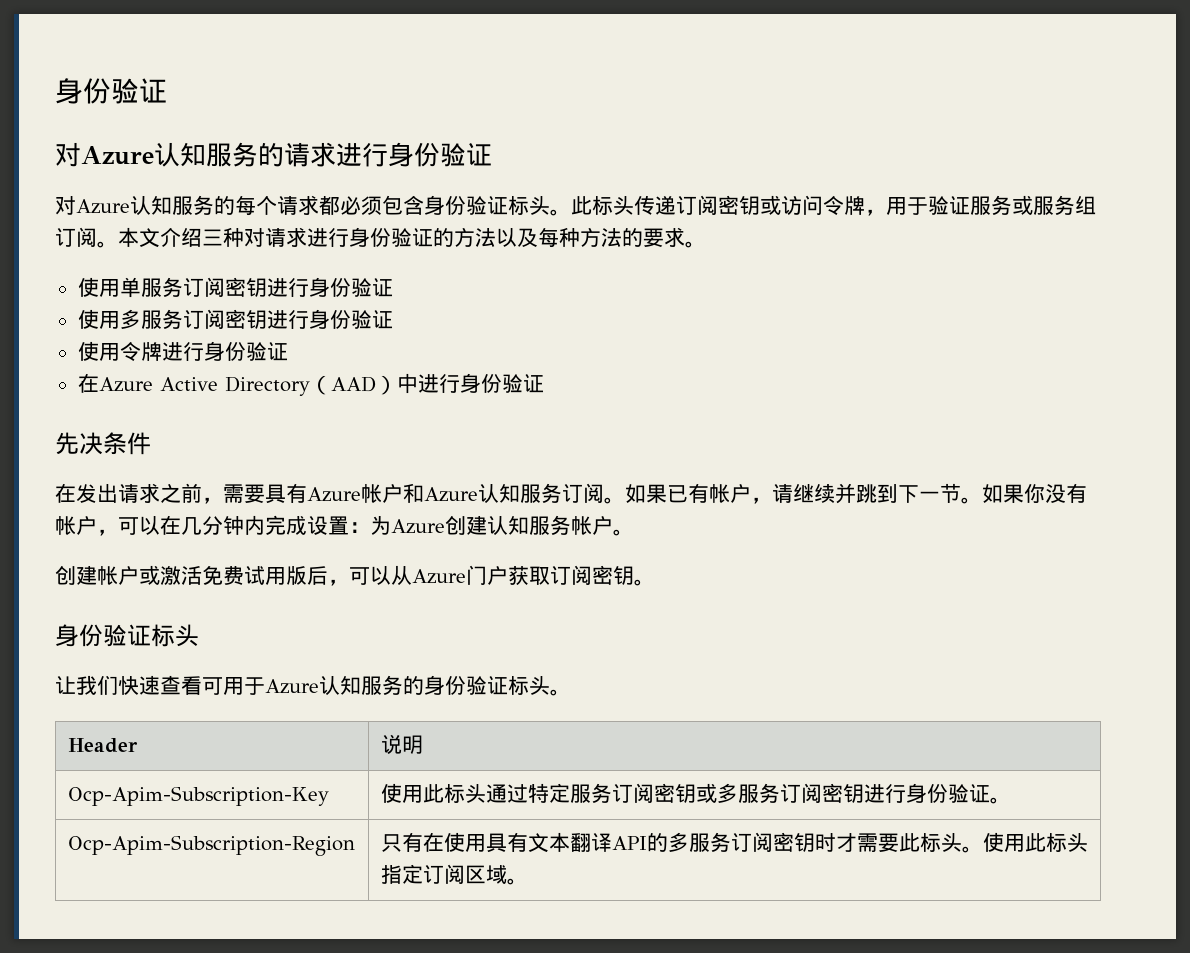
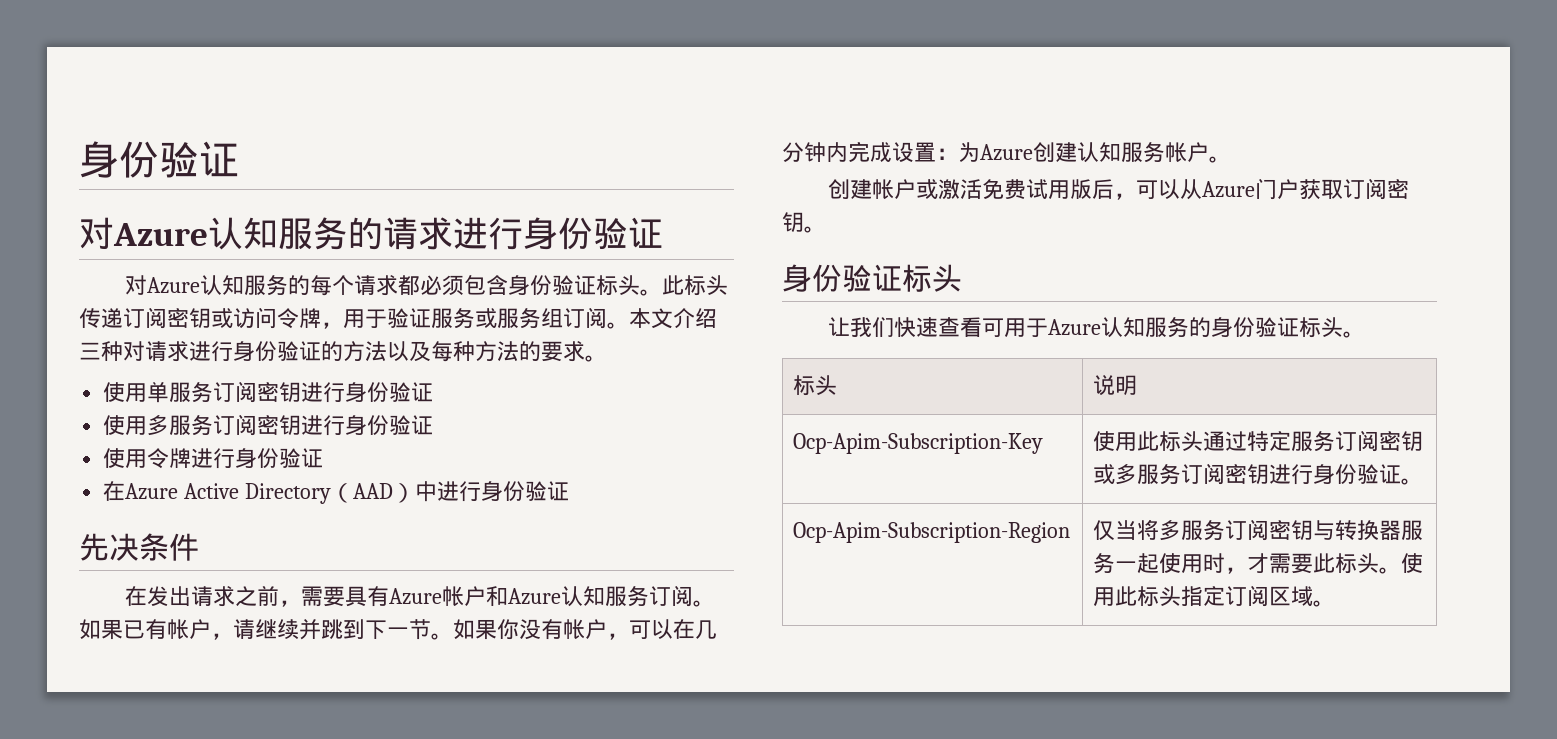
- Header | 说明
+ 标头 | 说明
- Ocp-Apim-Subscription-Region | 只有在使用具有文本翻译API的多服务订阅密钥时才需要此标头。使用此标头指定订阅区域。
+ Ocp-Apim-Subscription-Region | 仅当将多服务订阅密钥与转换器服务一起使用时，才需要此标头。使用此标头指定订阅区域。

